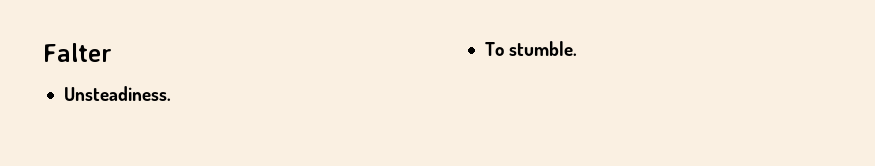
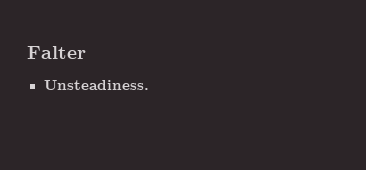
- To stumble.

